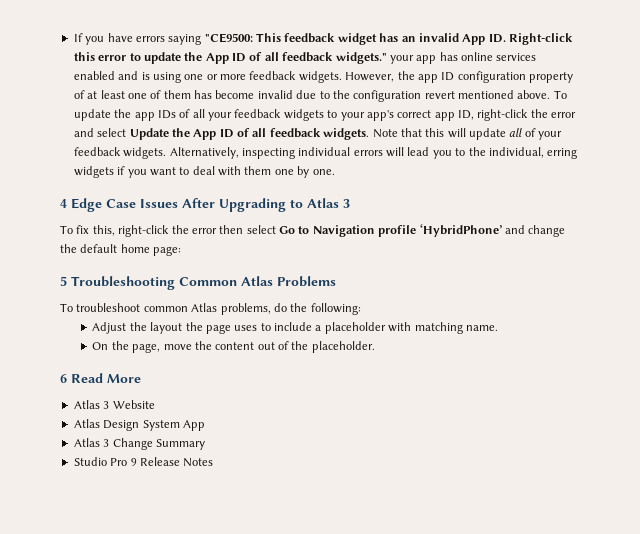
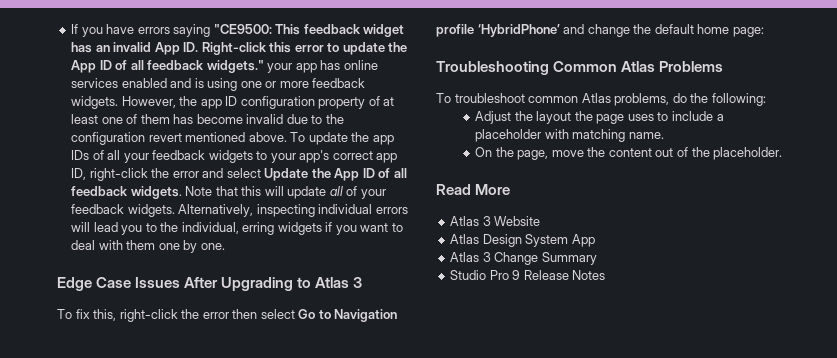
- 4 Edge Case Issues After Upgrading to Atlas 3
+ Edge Case Issues After Upgrading to Atlas 3
- 5 Troubleshooting Common Atlas Problems
+ Troubleshooting Common Atlas Problems
- 6 Read More
+ Read More

